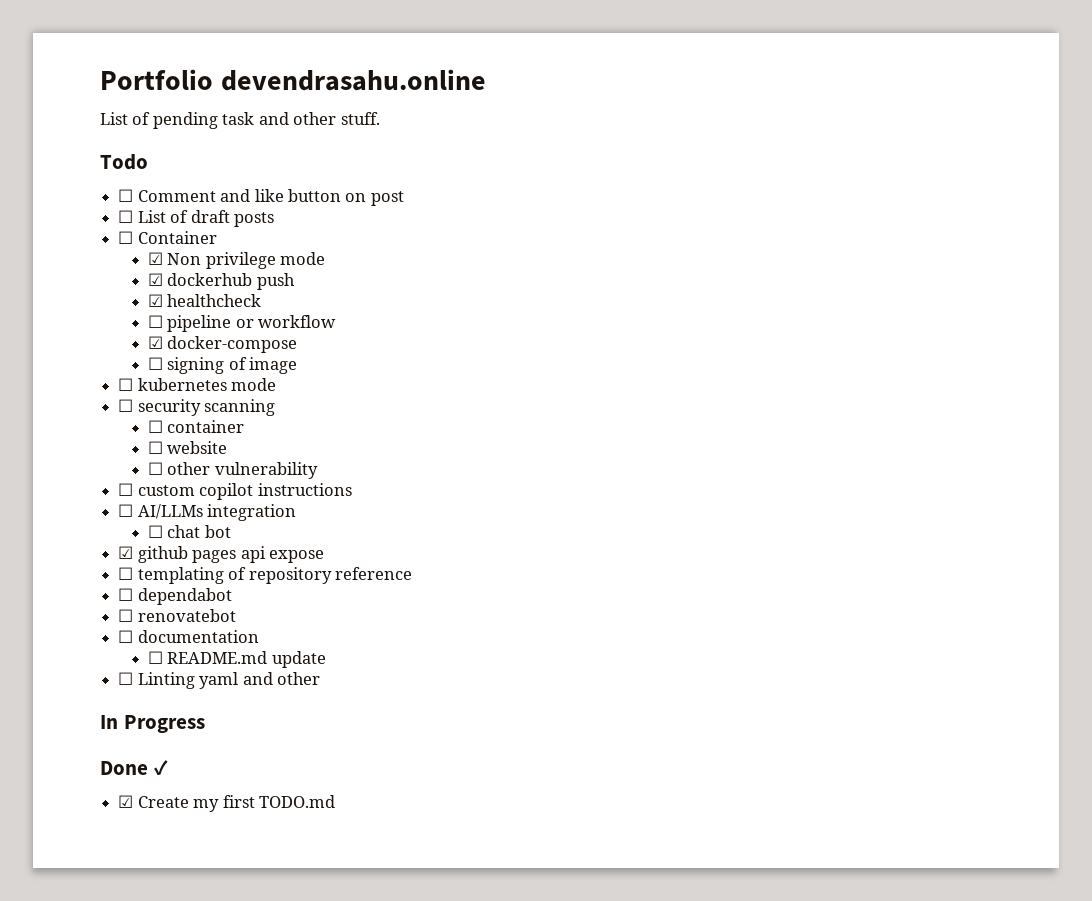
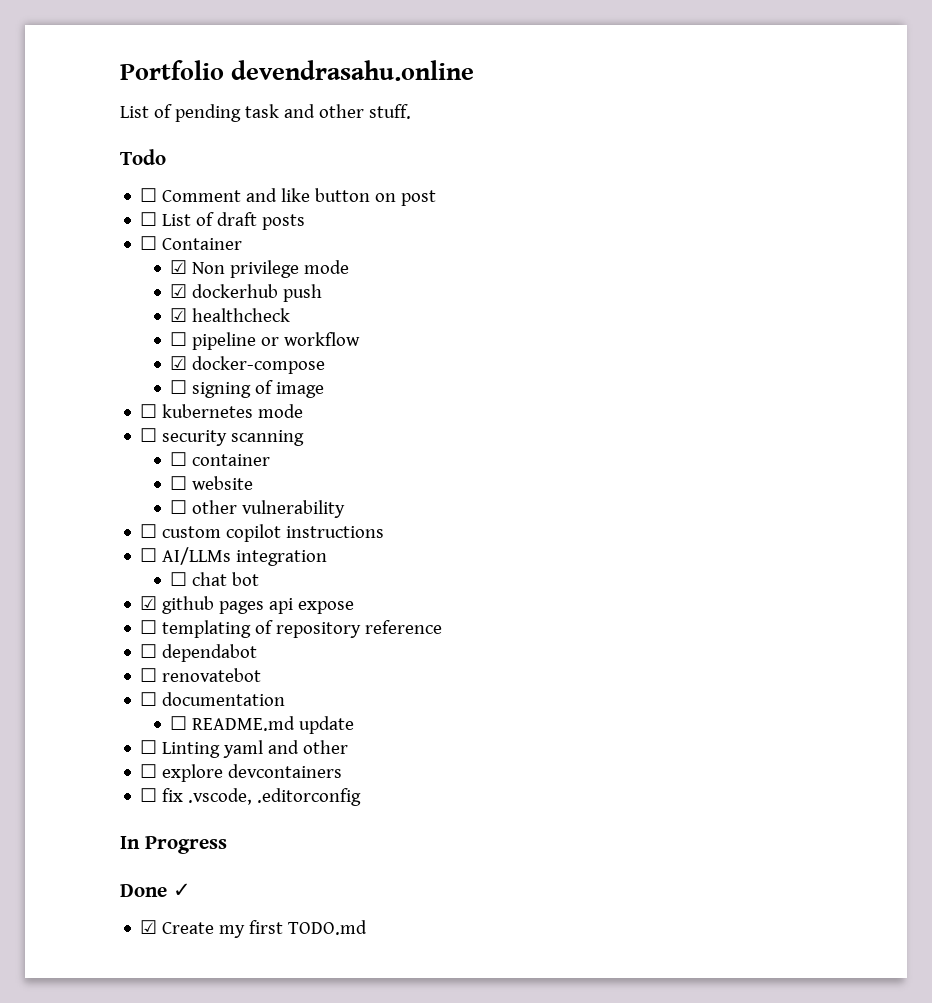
+ ☐ explore devcontainers
+ ☐ fix .vscode, .editorconfig

